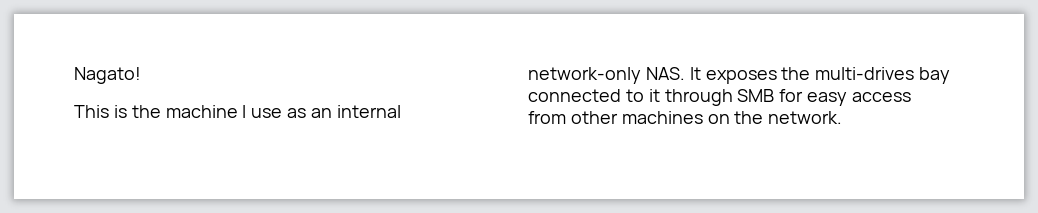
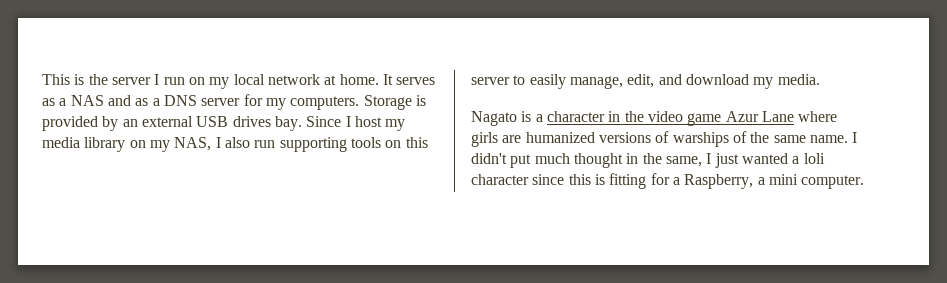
- Nagato!
- This is the machine I use as an internal network-only NAS. It exposes the multi-drives bay connected to it through SMB for easy access from other machines on the network.
+ This is the server I run on my local network at home. It serves as a NAS and as a DNS server for my computers. Storage is provided by an external USB drives bay. Since I host my media library on my NAS, I also run supporting tools on this server to easily manage, edit, and download my media.
+ Nagato is a character in the video game Azur Lane where girls are humanized versions of warships of the same name. I didn't put much thought in the same, I just wanted a loli character since this is fitting for a Raspberry, a mini computer.

